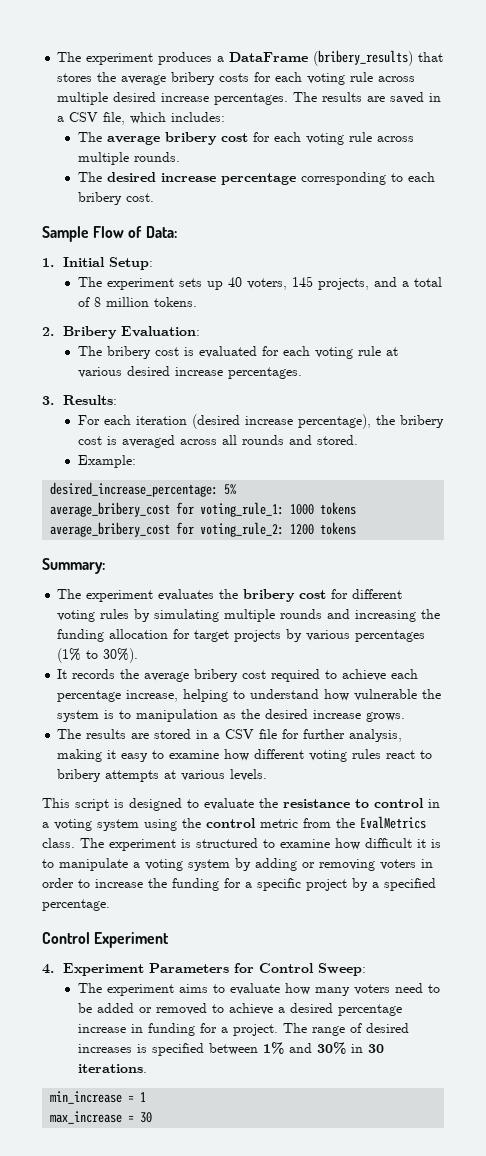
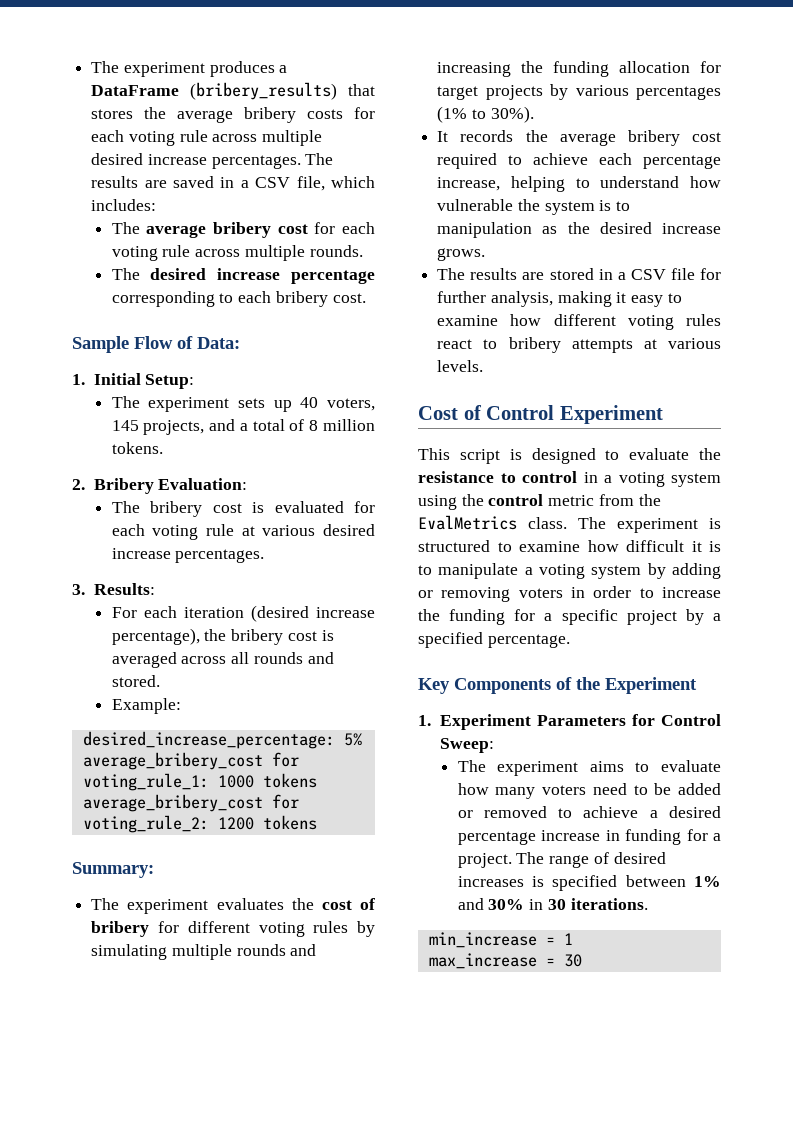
- The experiment evaluates the bribery cost for different voting rules by simulating multiple rounds and increasing the funding allocation for target projects by various percentages (1% to 30%).
+ The experiment evaluates the cost of bribery for different voting rules by simulating multiple rounds and increasing the funding allocation for target projects by various percentages (1% to 30%).
+ Cost of Control Experiment
- Control Experiment
- 4. Experiment Parameters for Control Sweep:
+ Key Components of the Experiment
+ 1. Experiment Parameters for Control Sweep:

